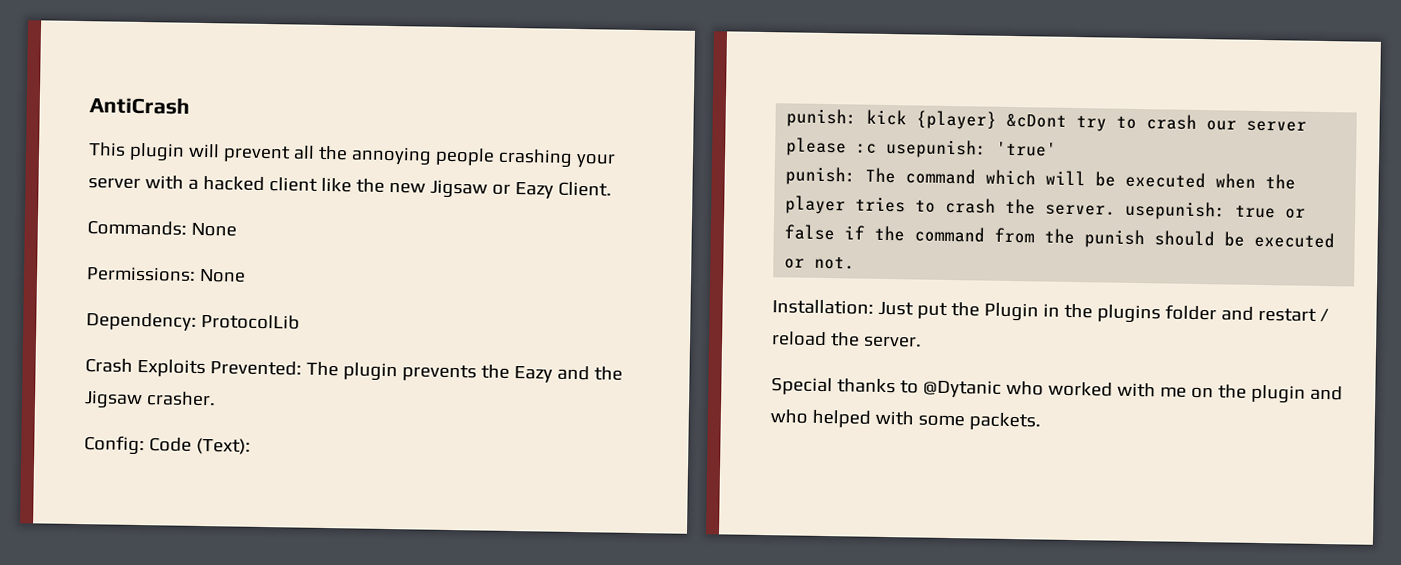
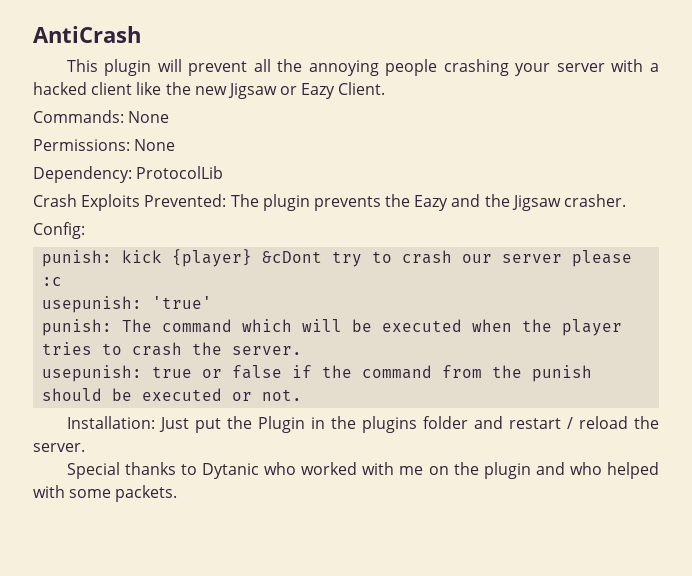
- Config: Code (Text):
+ Config:
- punish: kick {player} &cDont try to crash our server please :c usepunish: 'true'
+ punish: kick {player} &cDont try to crash our server please :c
+ usepunish: 'true'
- punish: The command which will be executed when the player tries to crash the server. usepunish: true or false if the command from the punish should be executed or not.
+ punish: The command which will be executed when the player tries to crash the server.
+ usepunish: true or false if the command from the punish should be executed or not.
- Special thanks to @Dytanic who worked with me on the plugin and who helped with some packets.
+ Special thanks to Dytanic who worked with me on the plugin and who helped with some packets.

